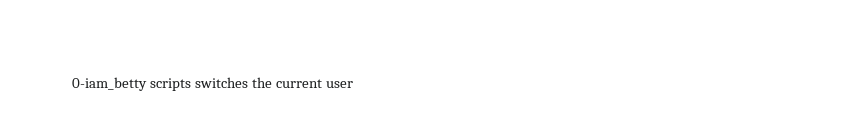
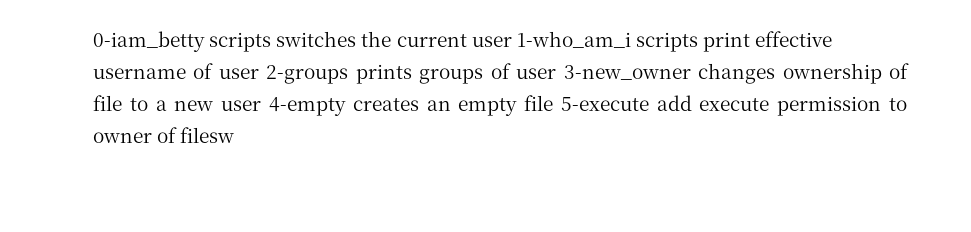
- 0-iam_betty scripts switches the current user
+ 0-iam_betty scripts switches the current user 1-who_am_i scripts print effective username of user 2-groups prints groups of user 3-new_owner changes ownership of file to a new user 4-empty creates an empty file 5-execute add execute permission to owner of filesw

